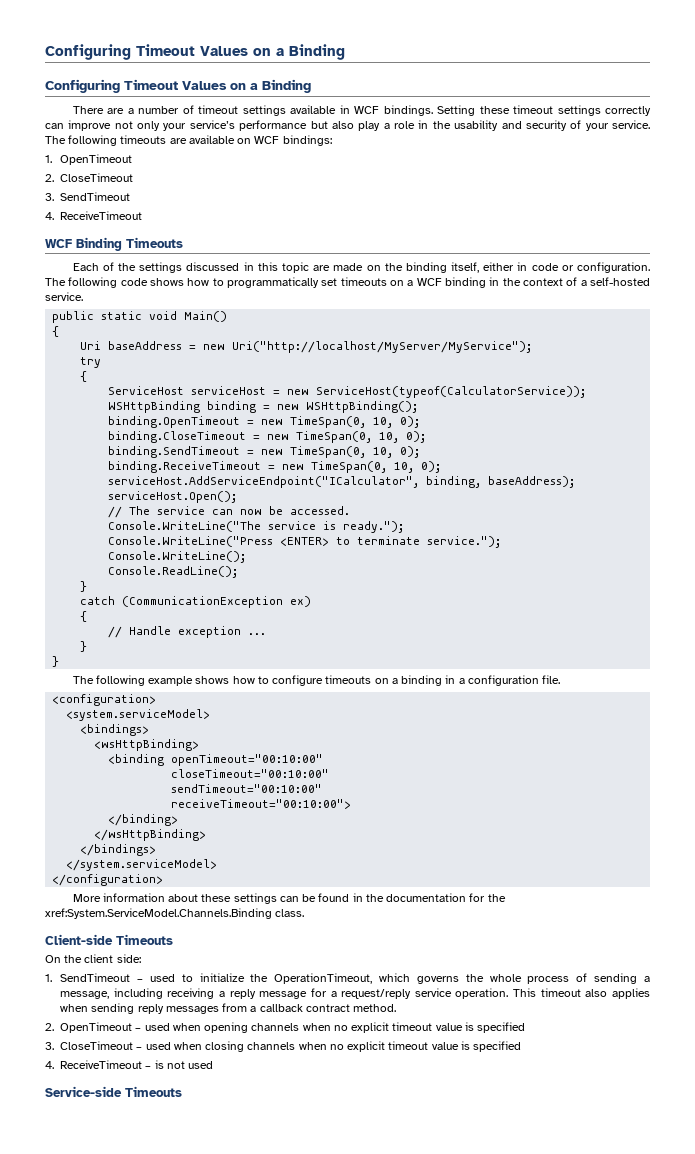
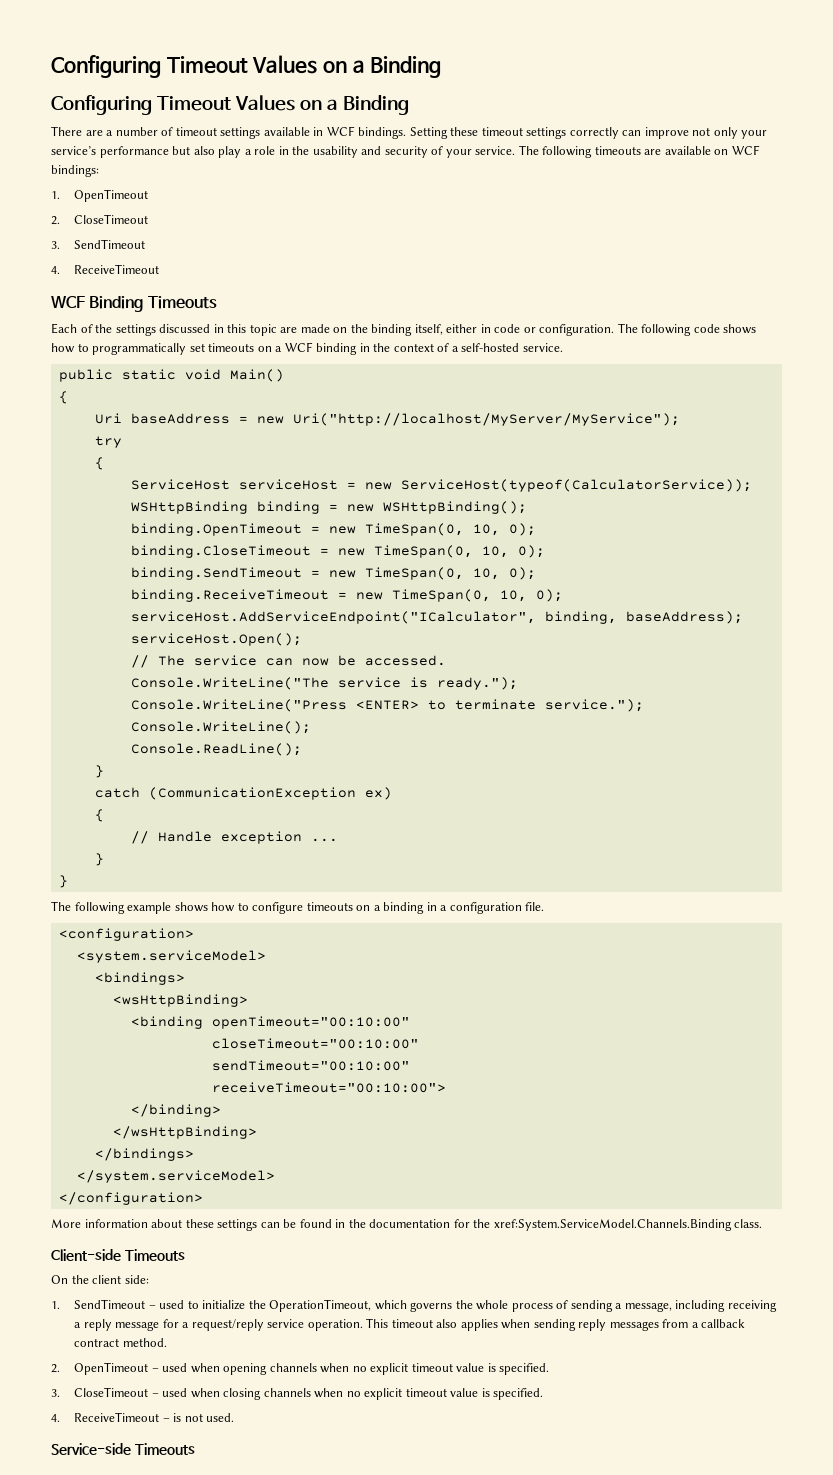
- 2. OpenTimeout – used when opening channels when no explicit timeout value is specified
+ 2. OpenTimeout – used when opening channels when no explicit timeout value is specified.
- 3. CloseTimeout – used when closing channels when no explicit timeout value is specified
+ 3. CloseTimeout – used when closing channels when no explicit timeout value is specified.
- 4. ReceiveTimeout – is not used
+ 4. ReceiveTimeout – is not used.

